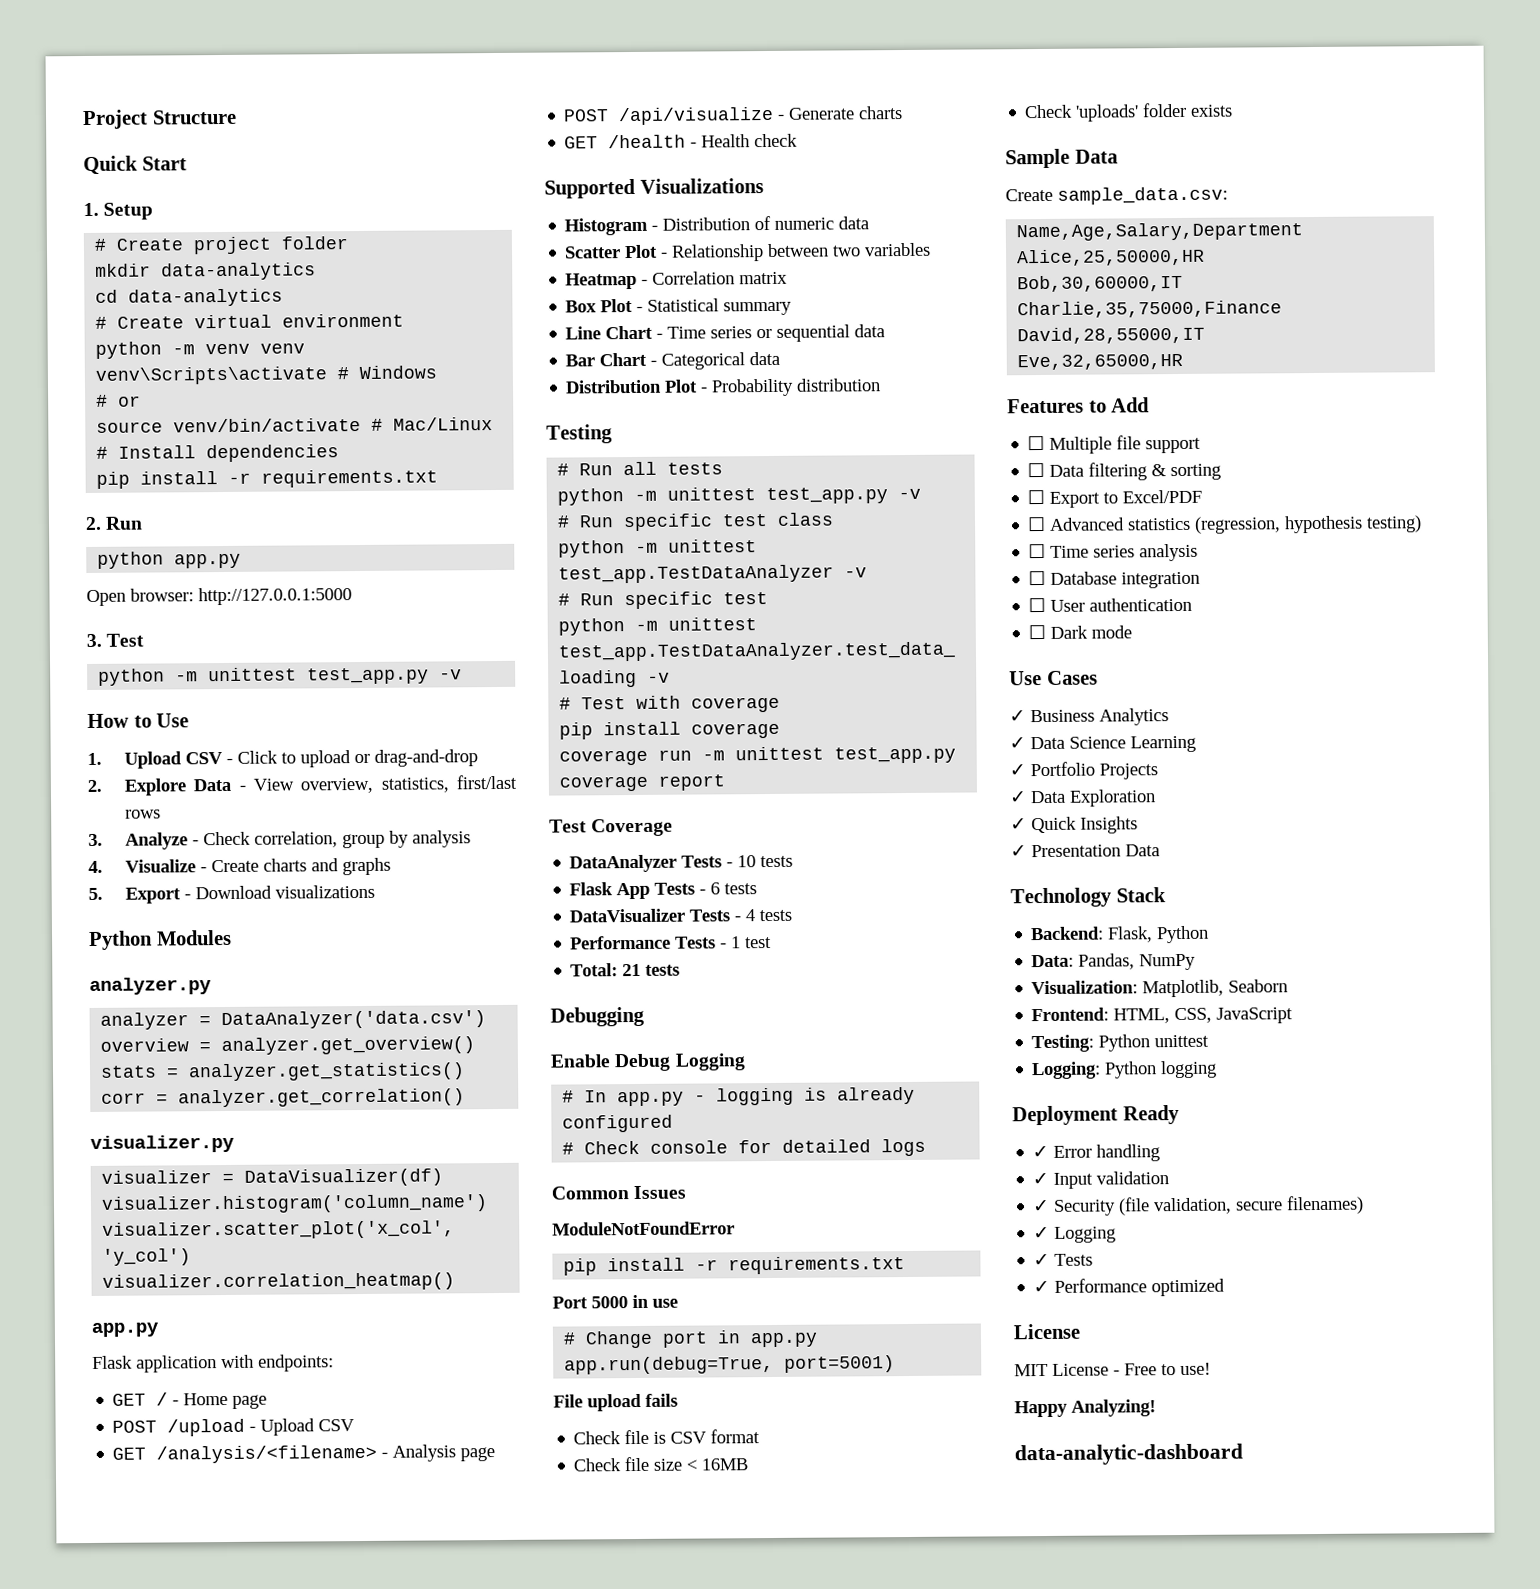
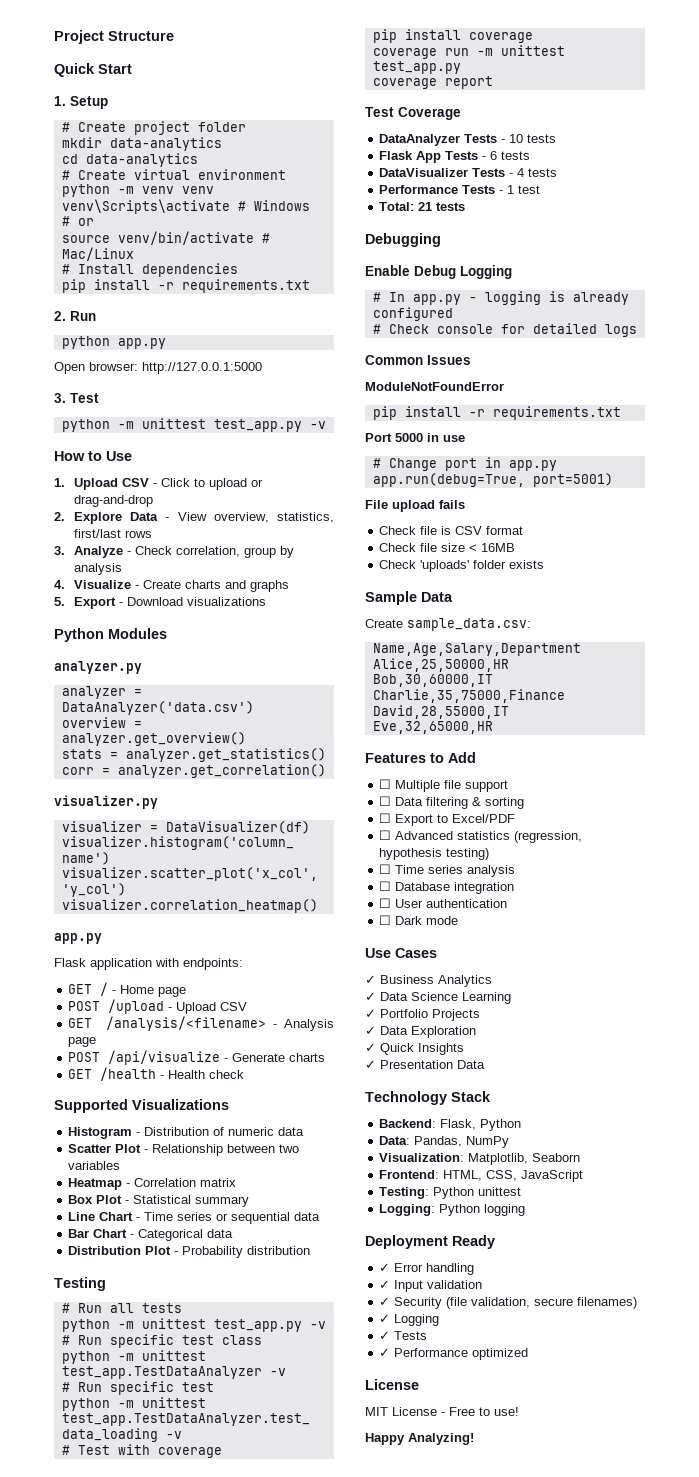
- data-analytic-dashboard

